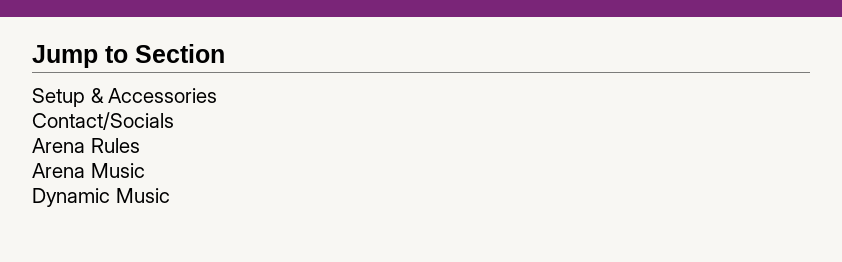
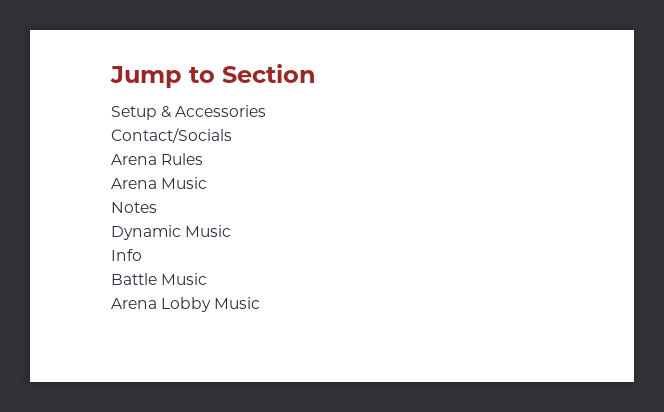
+ Notes
+ Info
+ Battle Music
+ Arena Lobby Music

